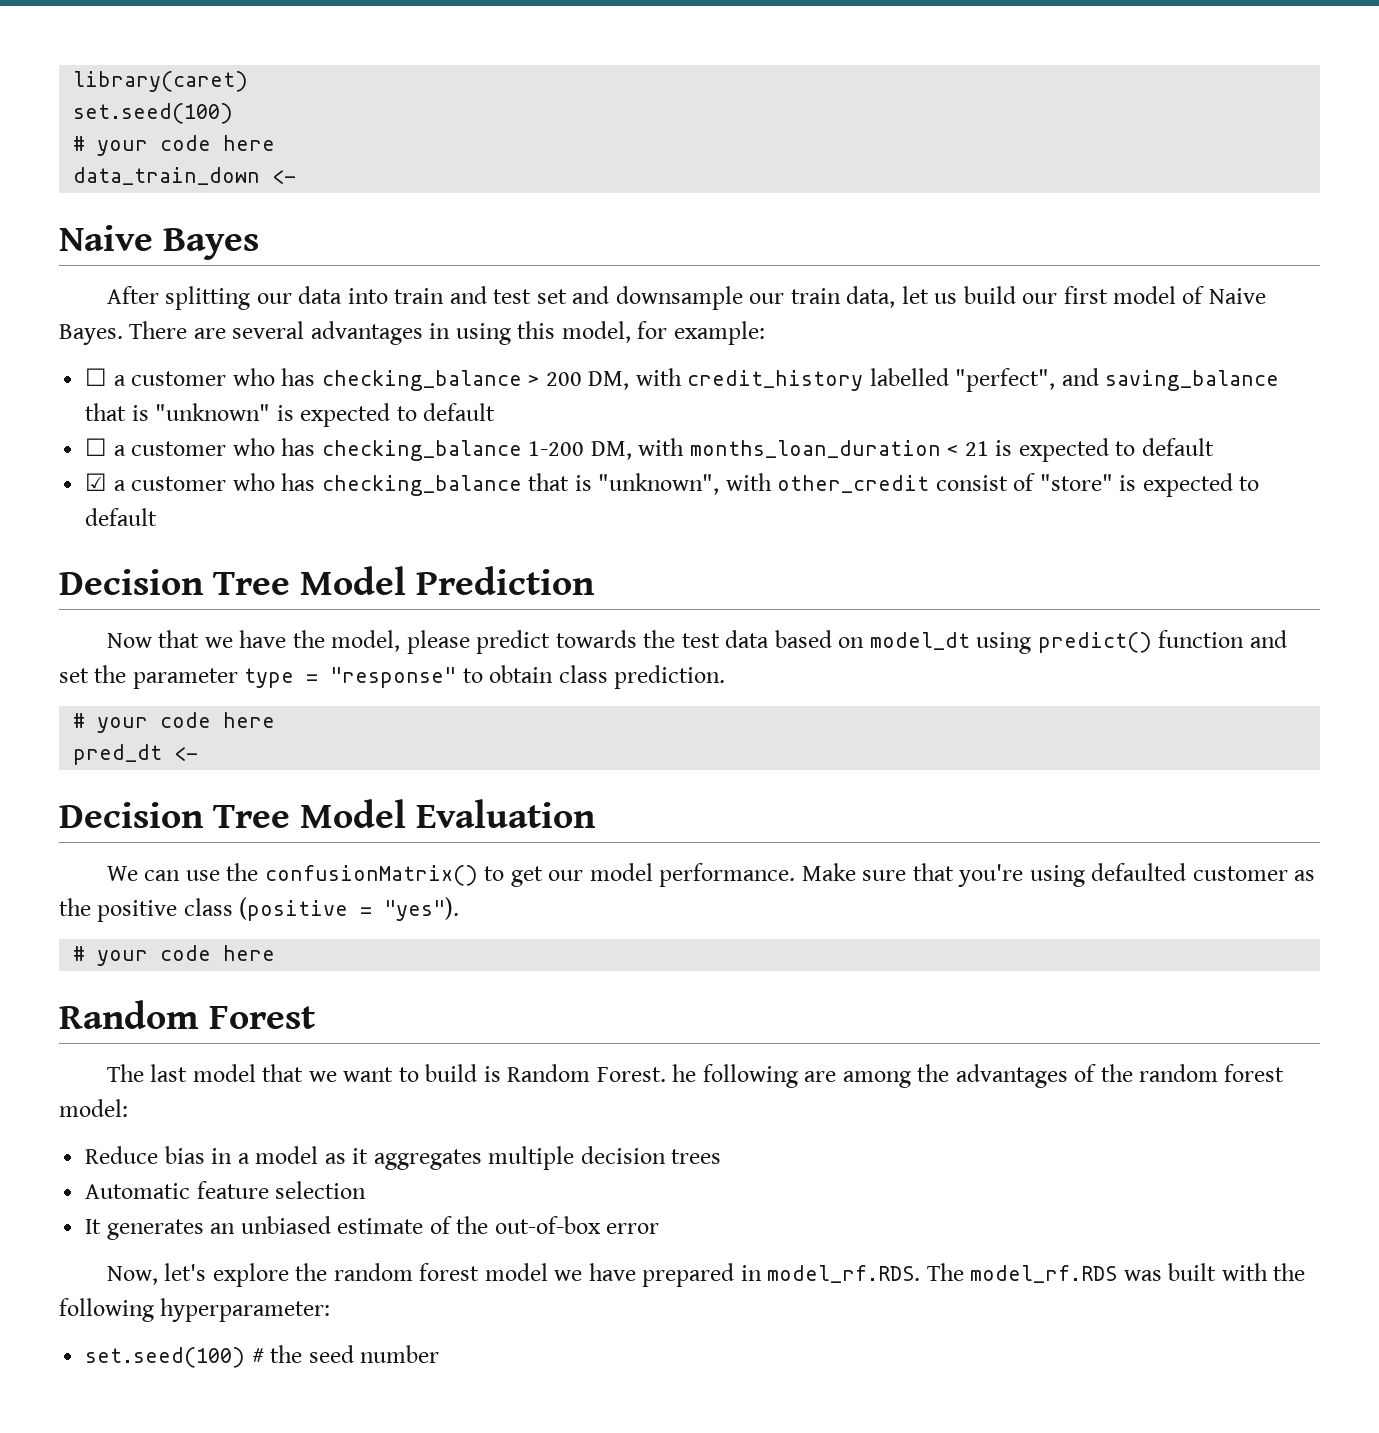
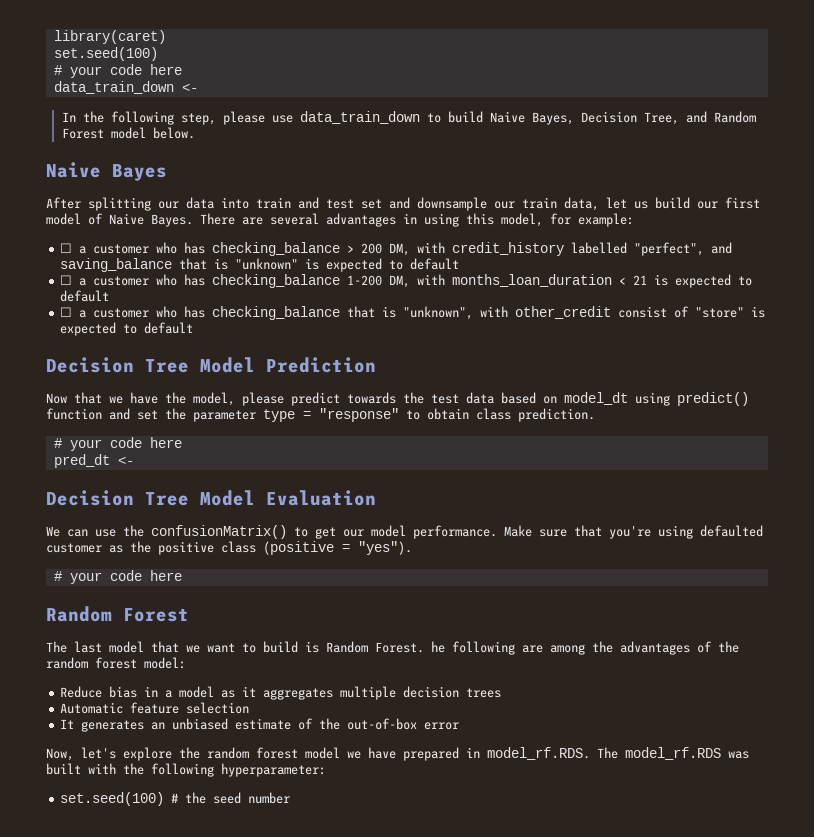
+ In the following step, please use data_train_down to build Naive Bayes, Decision Tree, and Random Forest model below.
- ☑ a customer who has checking_balance that is "unknown", with other_credit consist of "store" is expected to default
+ ☐ a customer who has checking_balance that is "unknown", with other_credit consist of "store" is expected to default

